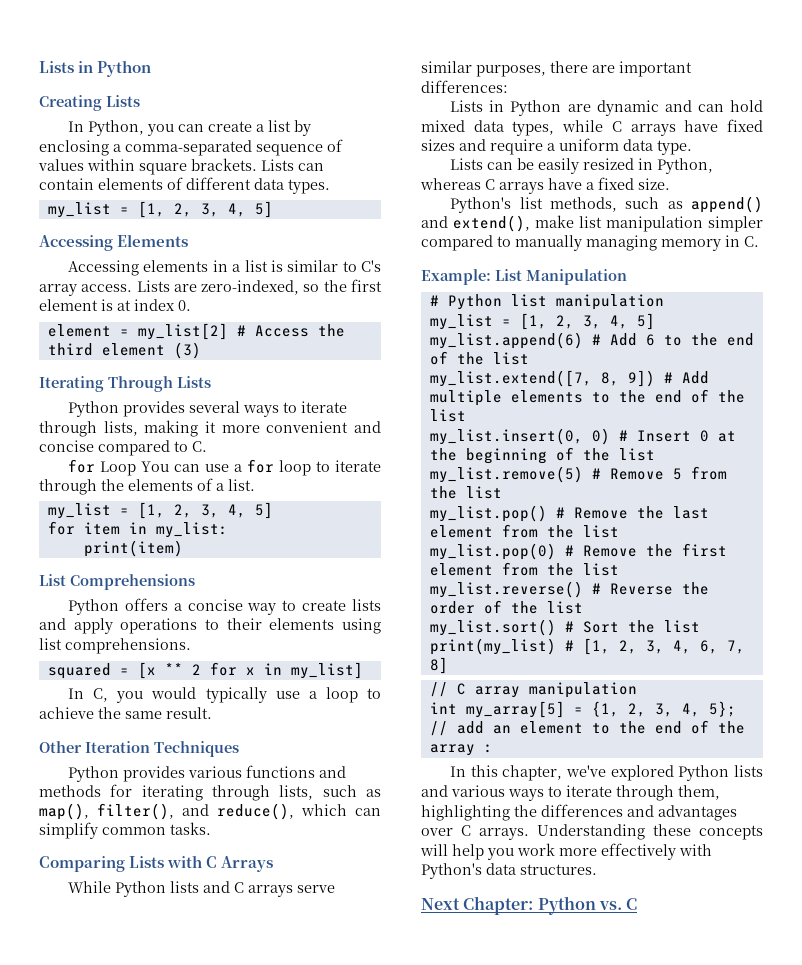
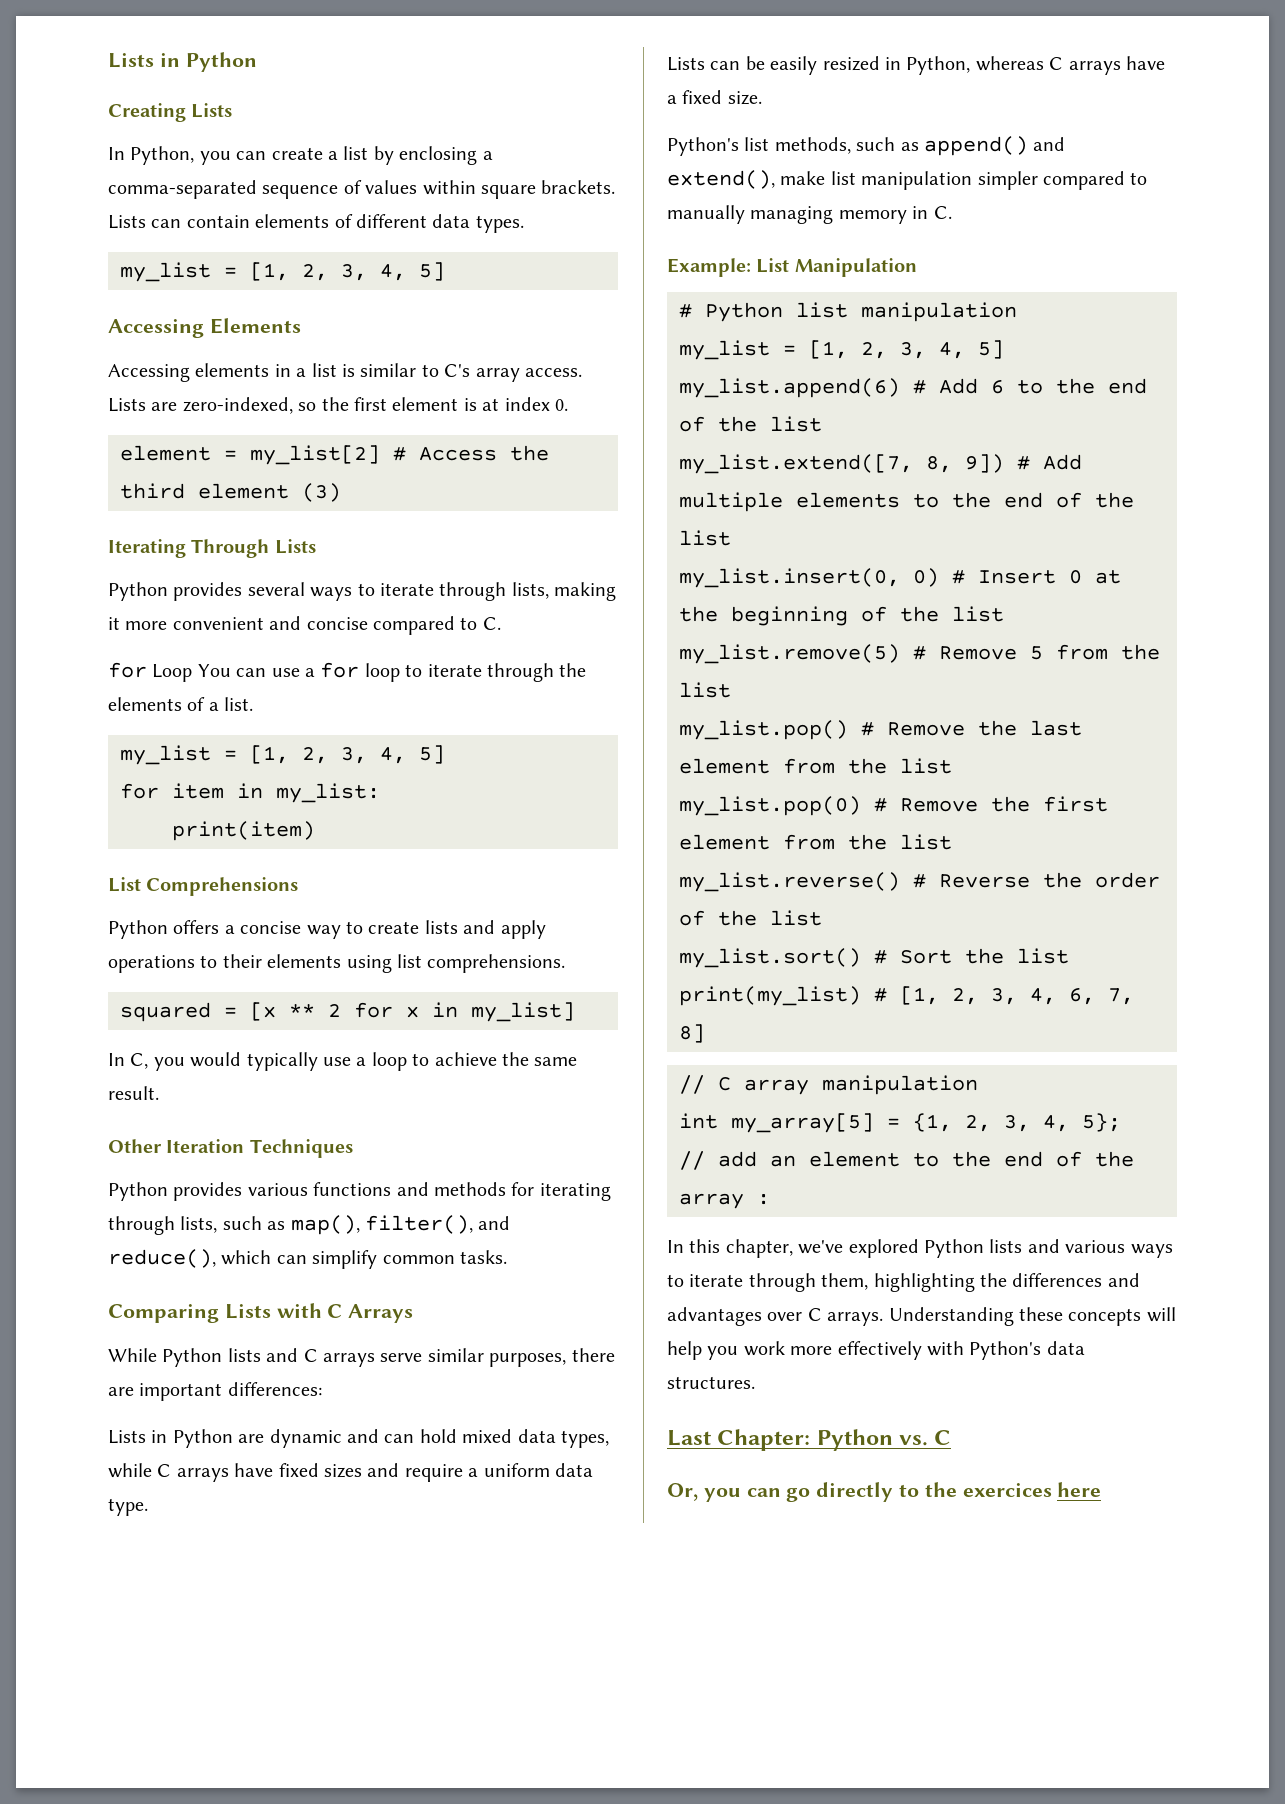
- Next Chapter: Python vs. C
+ Last Chapter: Python vs. C
+ Or, you can go directly to the exercices here

